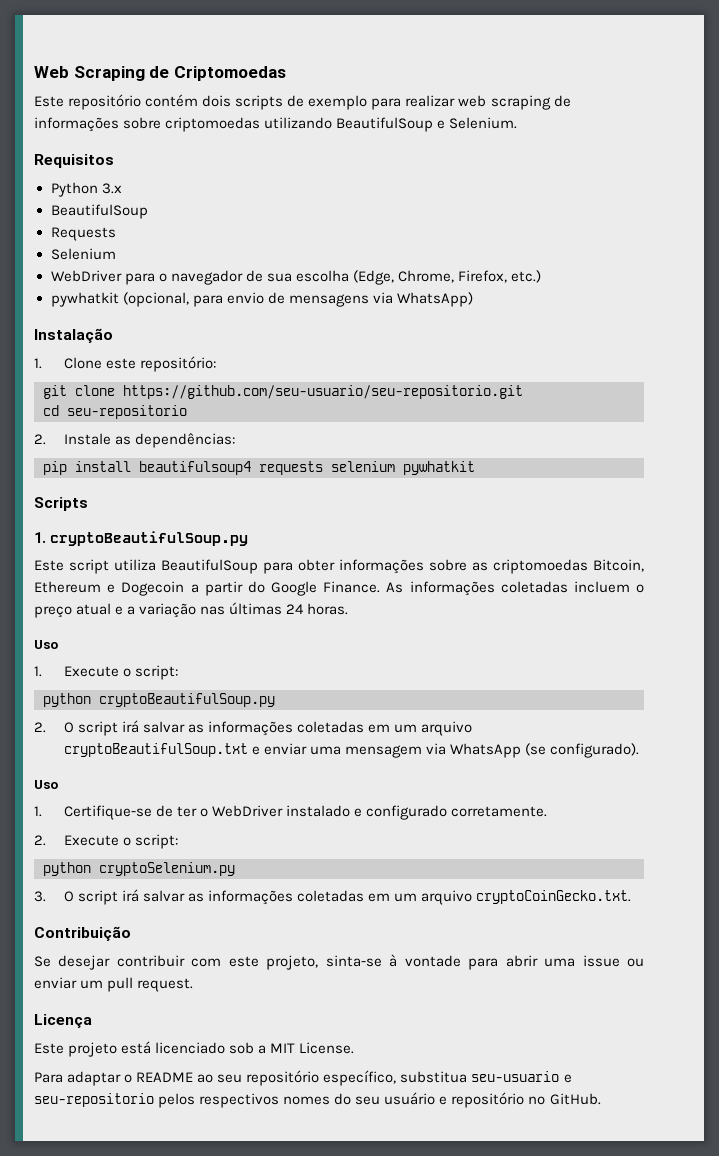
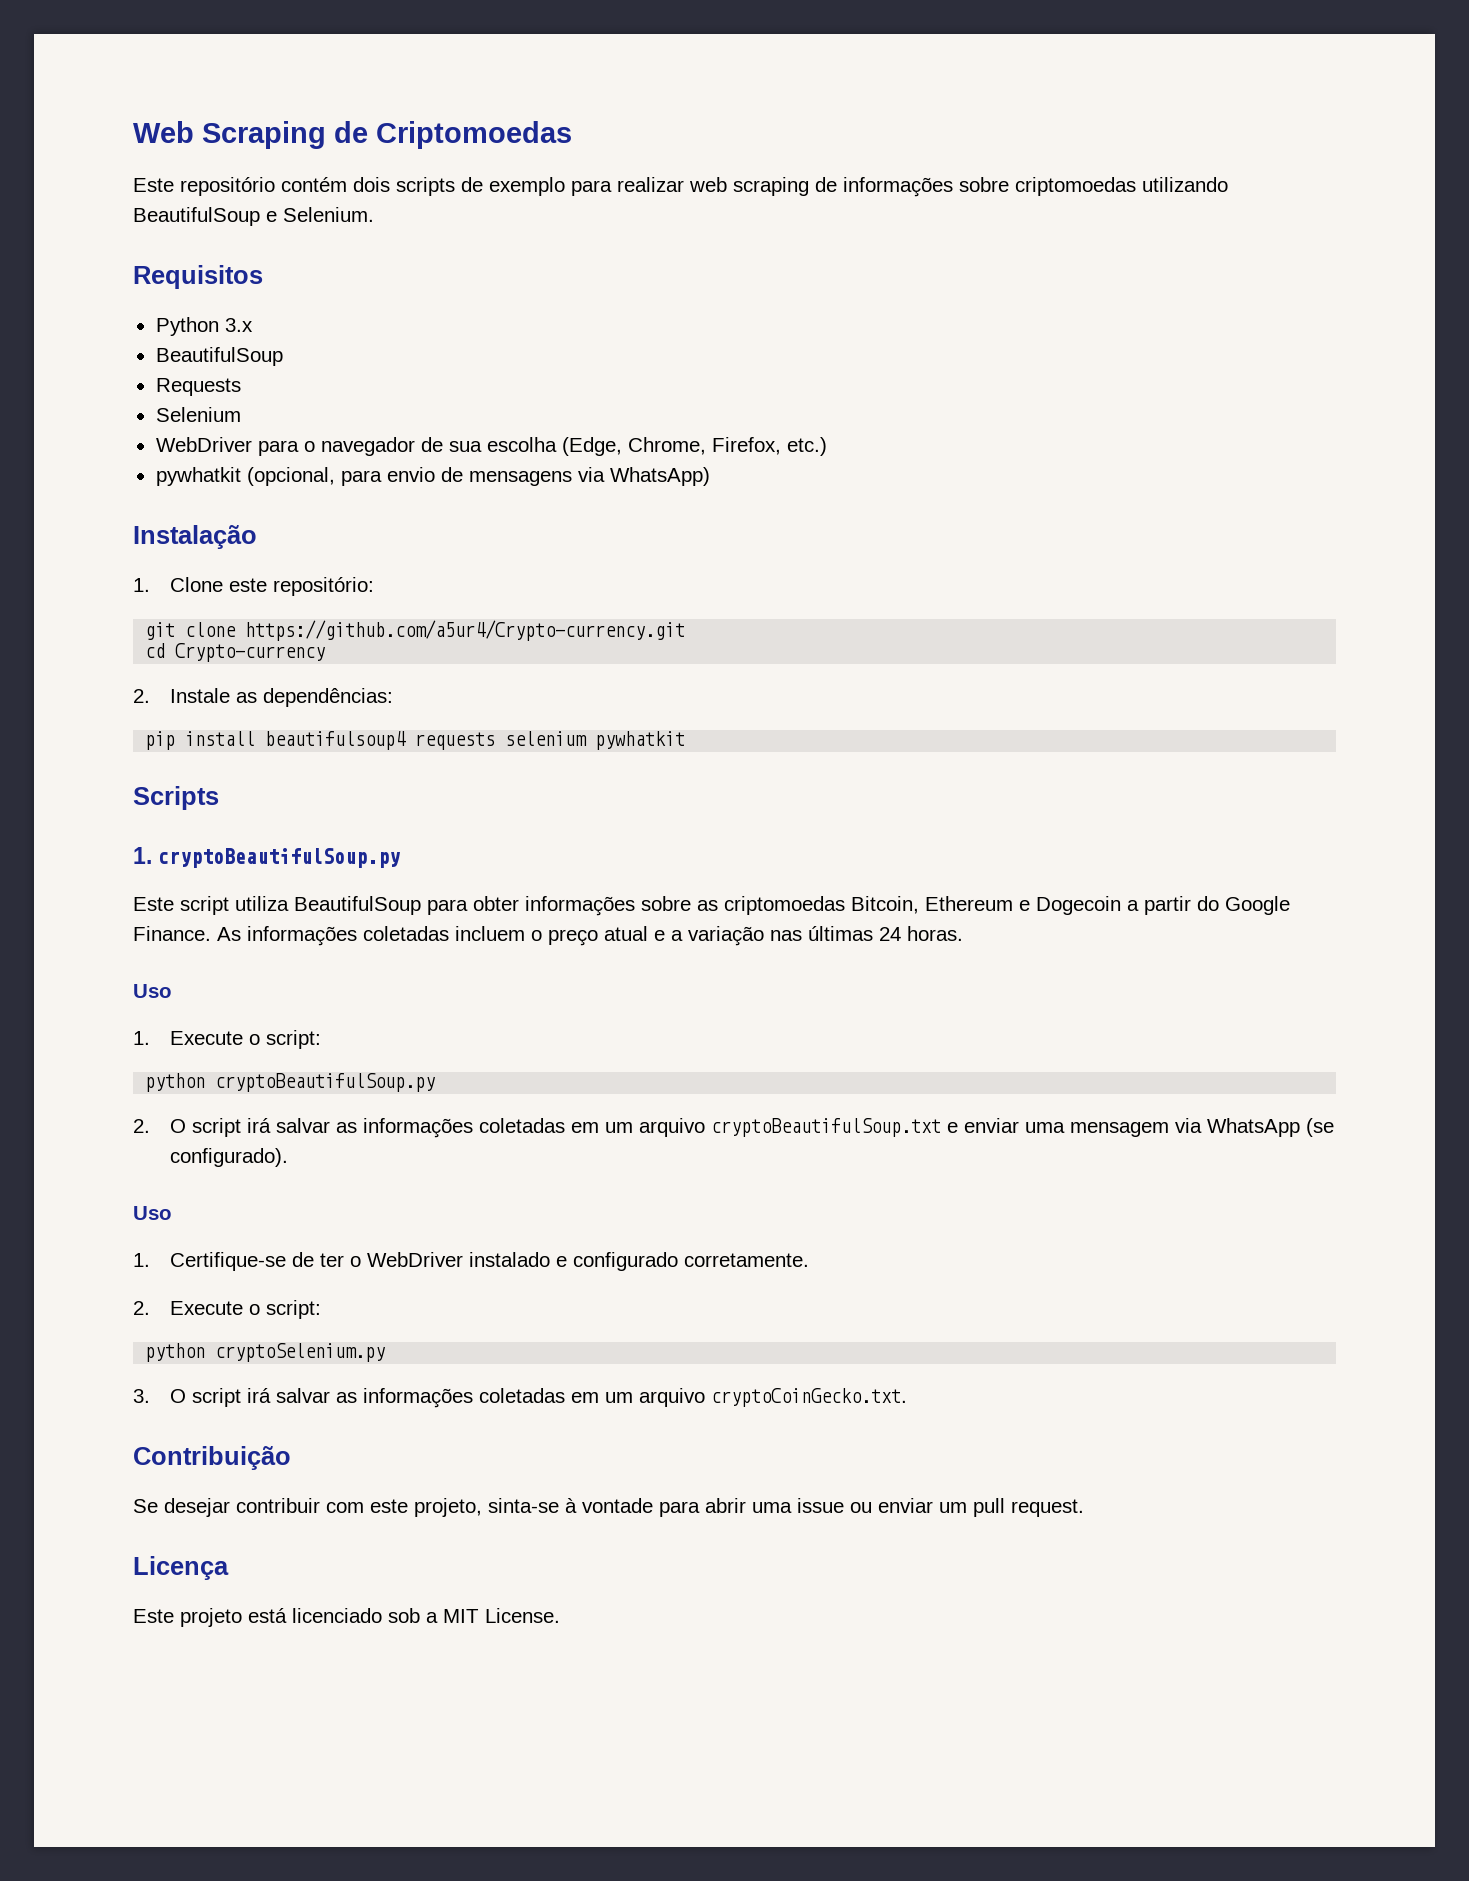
- git clone https://github.com/seu-usuario/seu-repositorio.git
+ git clone https://github.com/a5ur4/Crypto-currency.git
- cd seu-repositorio
+ cd Crypto-currency
- Para adaptar o README ao seu repositório específico, substitua seu-usuario e seu-repositorio pelos respectivos nomes do seu usuário e repositório no GitHub.

